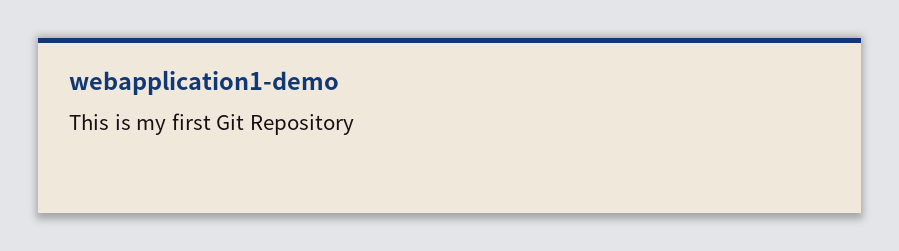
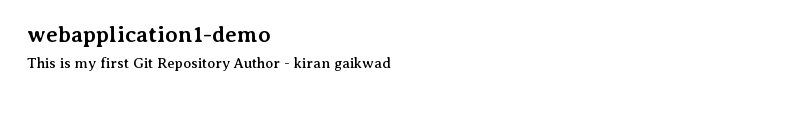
- This is my first Git Repository
+ This is my first Git Repository Author - kiran gaikwad

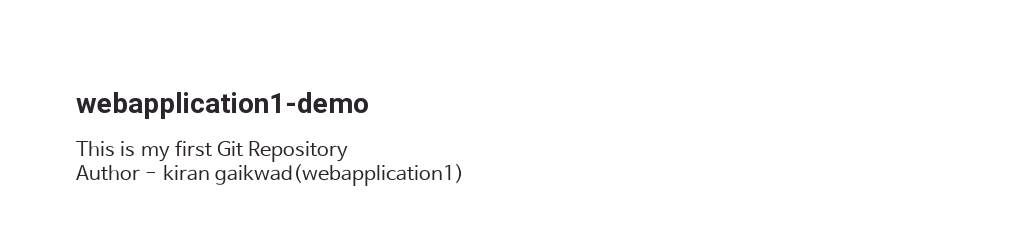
- This is my first Git Repository Author - kiran gaikwad
+ This is my first Git Repository
+ Author - kiran gaikwad(webapplication1)

